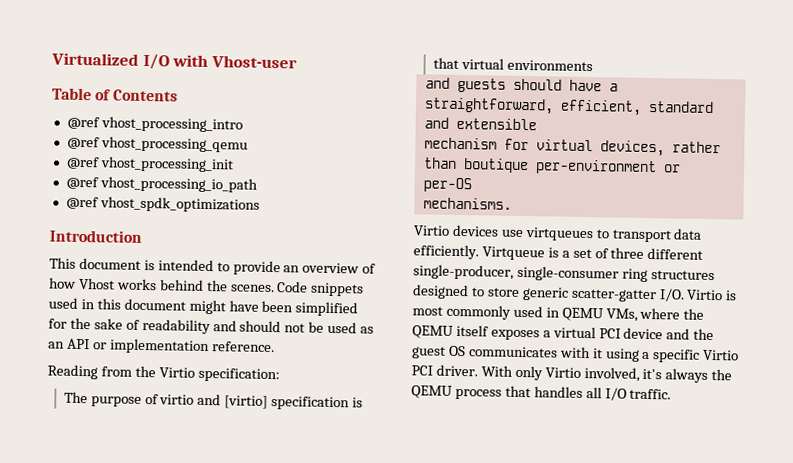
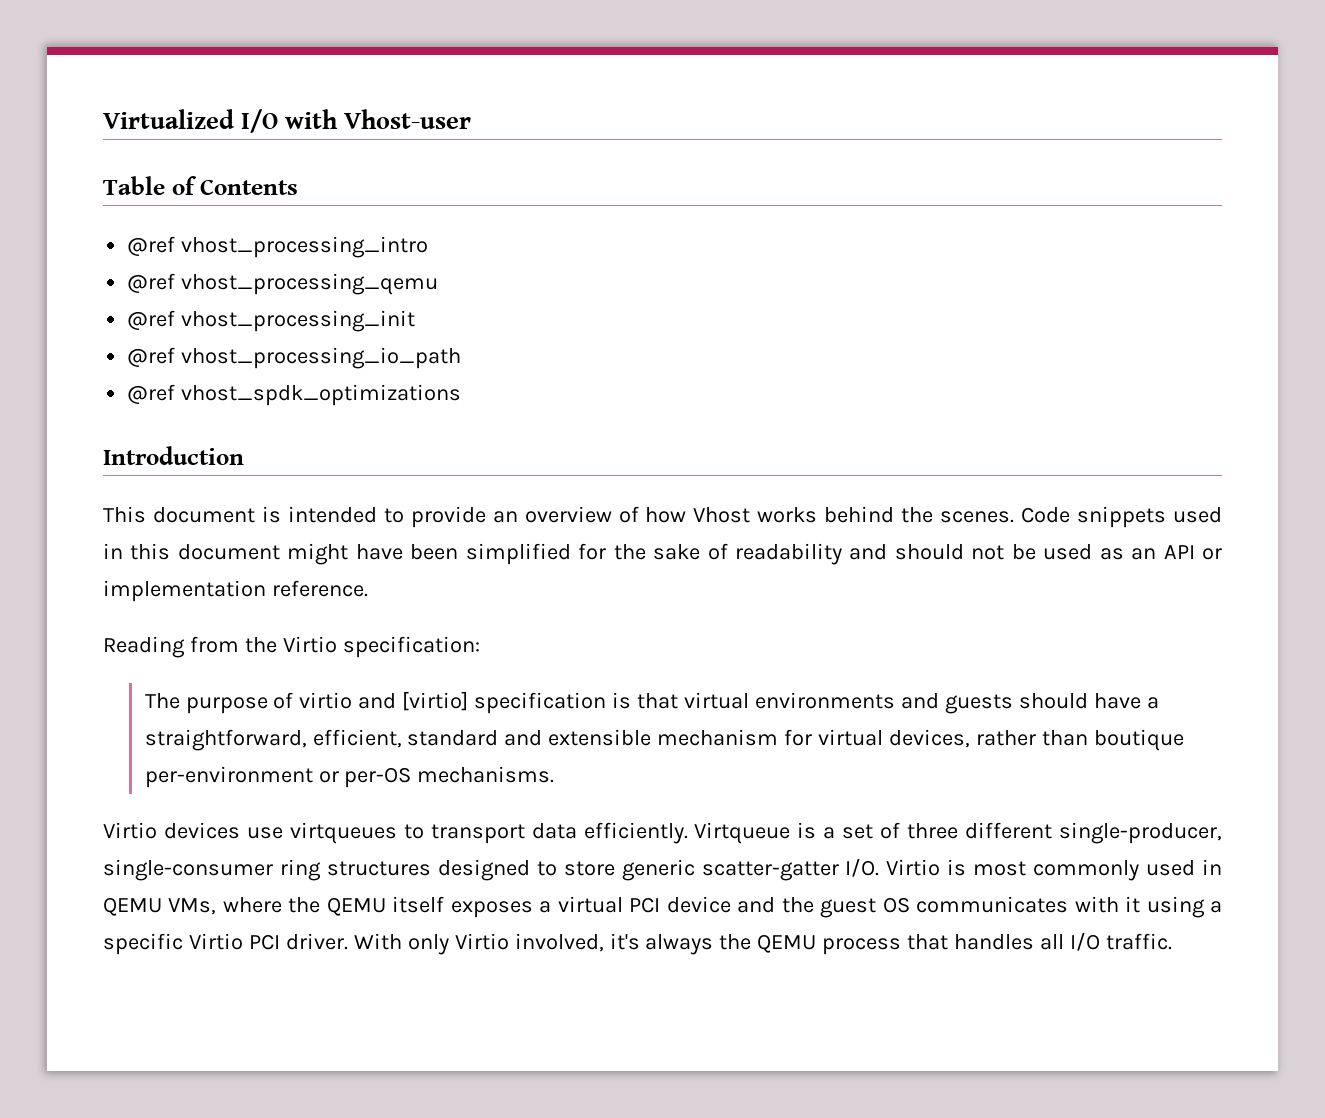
- The purpose of virtio and [virtio] specification is that virtual environments
- and guests should have a straightforward, efficient, standard and extensible
- mechanism for virtual devices, rather than boutique per-environment or per-OS
- mechanisms.
+ The purpose of virtio and [virtio] specification is that virtual environments and guests should have a straightforward, efficient, standard and extensible mechanism for virtual devices, rather than boutique per-environment or per-OS mechanisms.

